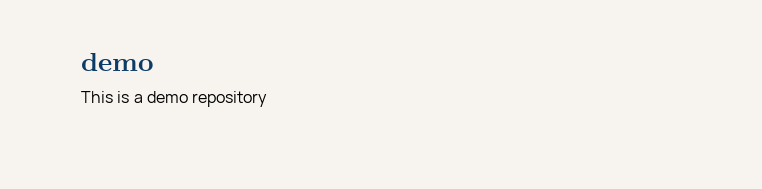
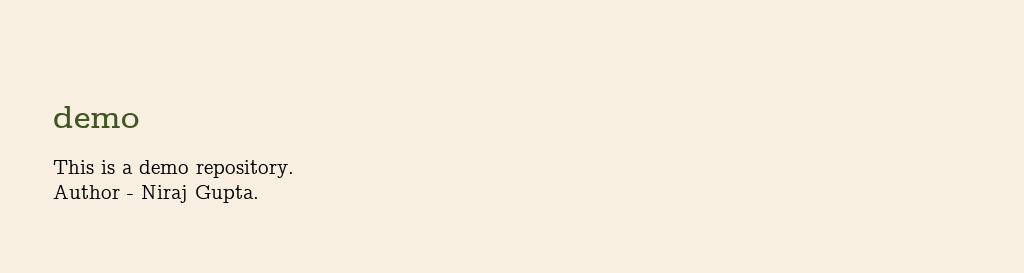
- This is a demo repository
+ This is a demo repository.
+ Author - Niraj Gupta.

